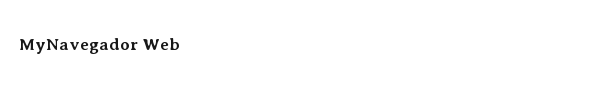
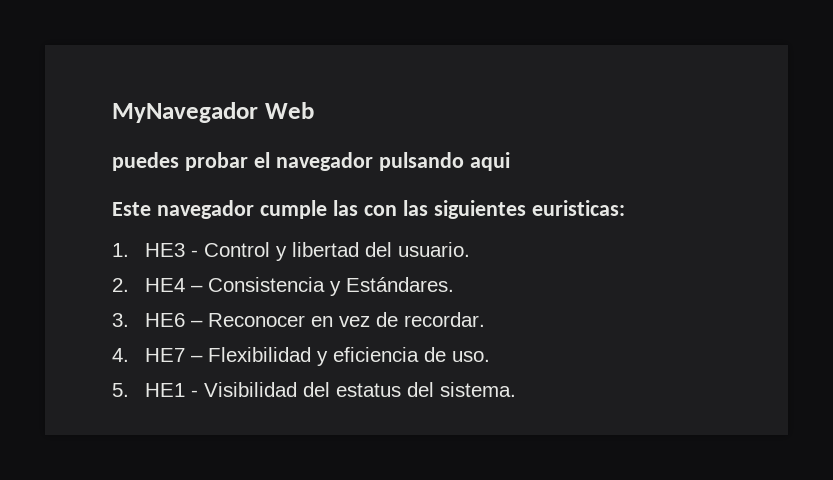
+ puedes probar el navegador pulsando aqui
+ Este navegador cumple las con las siguientes euristicas:
+ 1. HE3 - Control y libertad del usuario.
+ 2. HE4 – Consistencia y Estándares.
+ 3. HE6 – Reconocer en vez de recordar.
+ 4. HE7 – Flexibilidad y eficiencia de uso.
+ 5. HE1 - Visibilidad del estatus del sistema.

